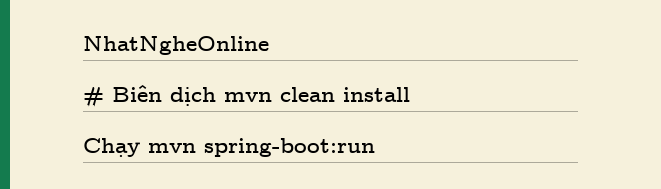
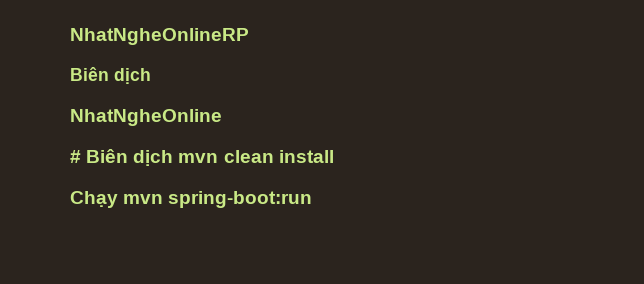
+ NhatNgheOnlineRP
+ Biên dịch

